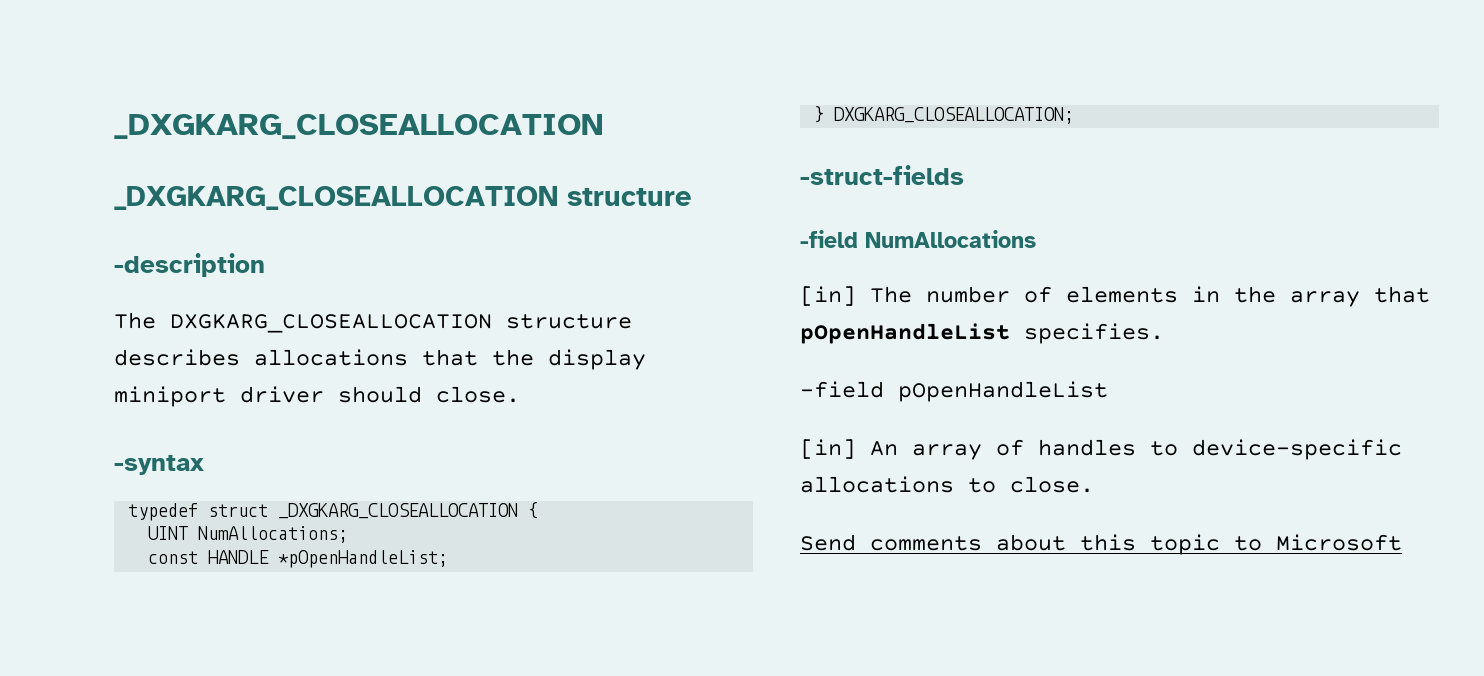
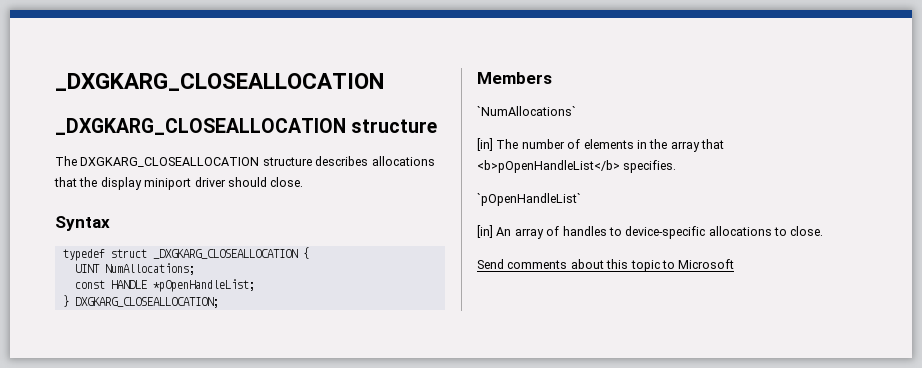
- -description
- -syntax
+ Syntax
- -struct-fields
- -field NumAllocations
+ Members
+ `NumAllocations`
- [in] The number of elements in the array that pOpenHandleList specifies.
+ [in] The number of elements in the array that <b>pOpenHandleList</b> specifies.
- -field pOpenHandleList
+ `pOpenHandleList`

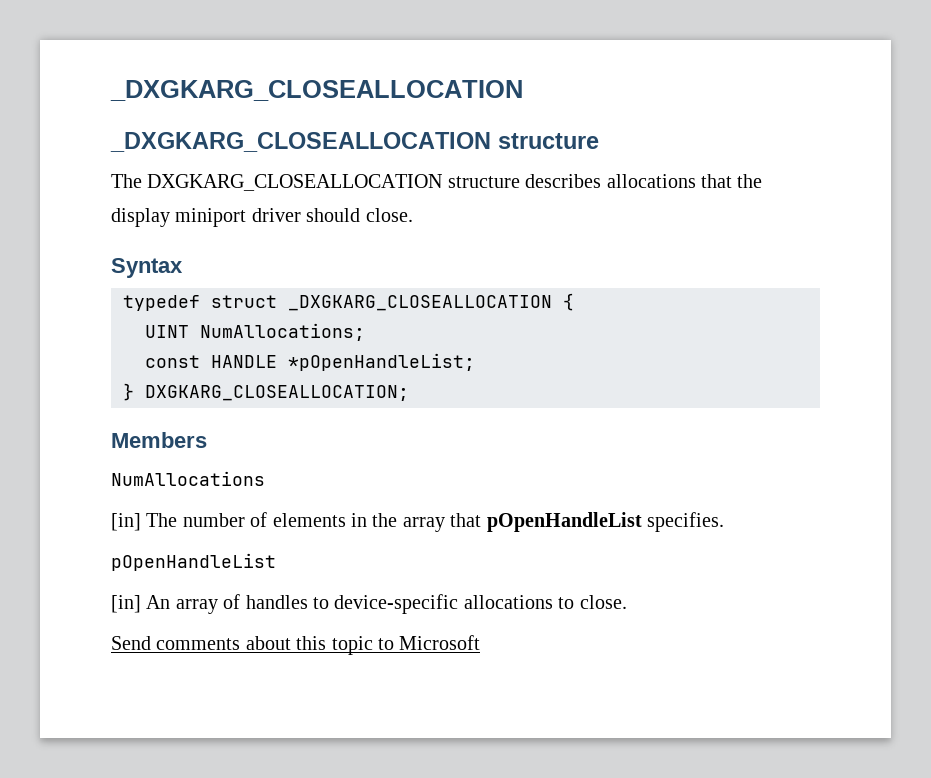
- `NumAllocations`
+ NumAllocations
- [in] The number of elements in the array that <b>pOpenHandleList</b> specifies.
- `pOpenHandleList`
+ [in] The number of elements in the array that pOpenHandleList specifies.
+ pOpenHandleList

